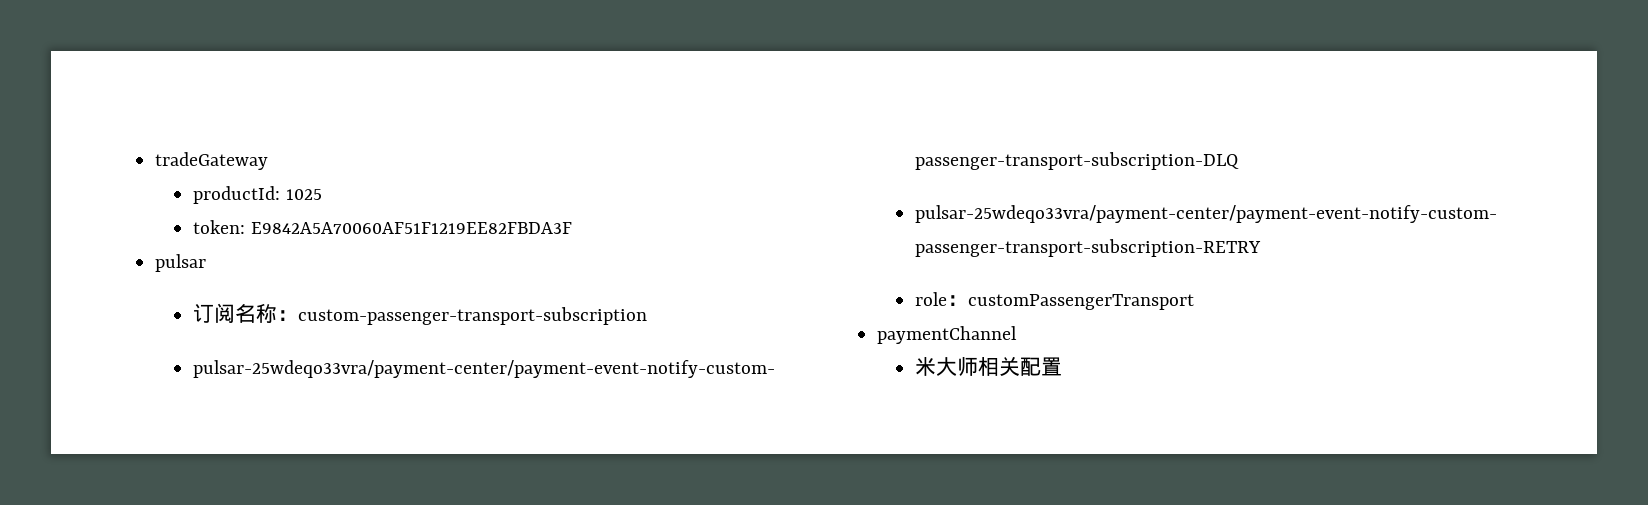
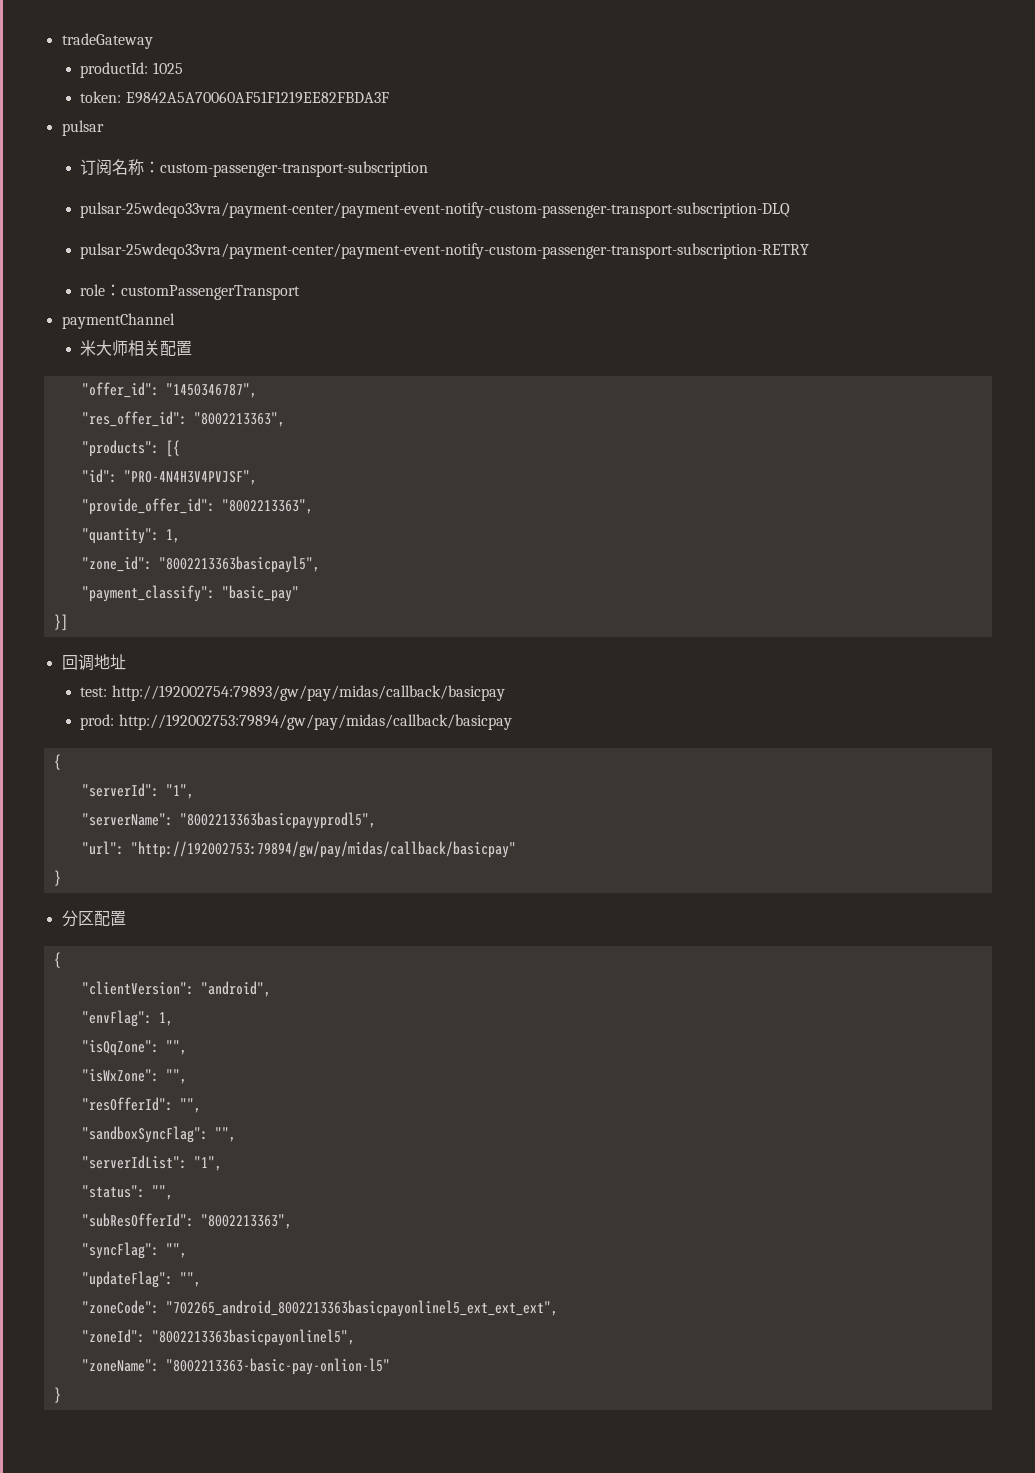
+ "offer_id": "1450346787",
+ "res_offer_id": "8002213363",
+ "products": [{
+ "id": "PRO-4N4H3V4PVJSF",
+ "provide_offer_id": "8002213363",
+ "quantity": 1,
+ "zone_id": "8002213363basicpayl5",
+ "payment_classify": "basic_pay"
+ }]
+ 回调地址
+ test: http://192002754:79893/gw/pay/midas/callback/basicpay
+ prod: http://192002753:79894/gw/pay/midas/callback/basicpay
+ {
+ "serverId": "1",
+ "serverName": "8002213363basicpayyprodl5",
+ "url": "http://192002753:79894/gw/pay/midas/callback/basicpay"
+ }
+ 分区配置
+ {
+ "clientVersion": "android",
+ "envFlag": 1,
+ "isQqZone": "",
+ "isWxZone": "",
+ "resOfferId": "",
+ "sandboxSyncFlag": "",
+ "serverIdList": "1",
+ "status": "",
+ "subResOfferId": "8002213363",
+ "syncFlag": "",
+ "updateFlag": "",
+ "zoneCode": "702265_android_8002213363basicpayonlinel5_ext_ext_ext",
+ "zoneId": "8002213363basicpayonlinel5",
+ "zoneName": "8002213363-basic-pay-onlion-l5"
+ }

